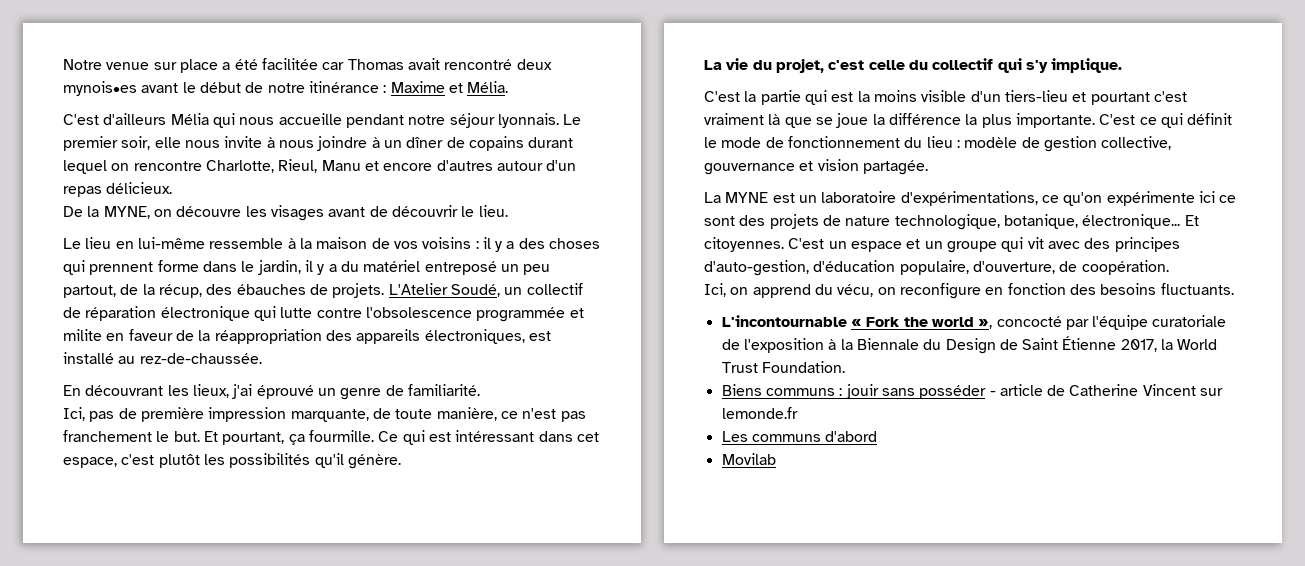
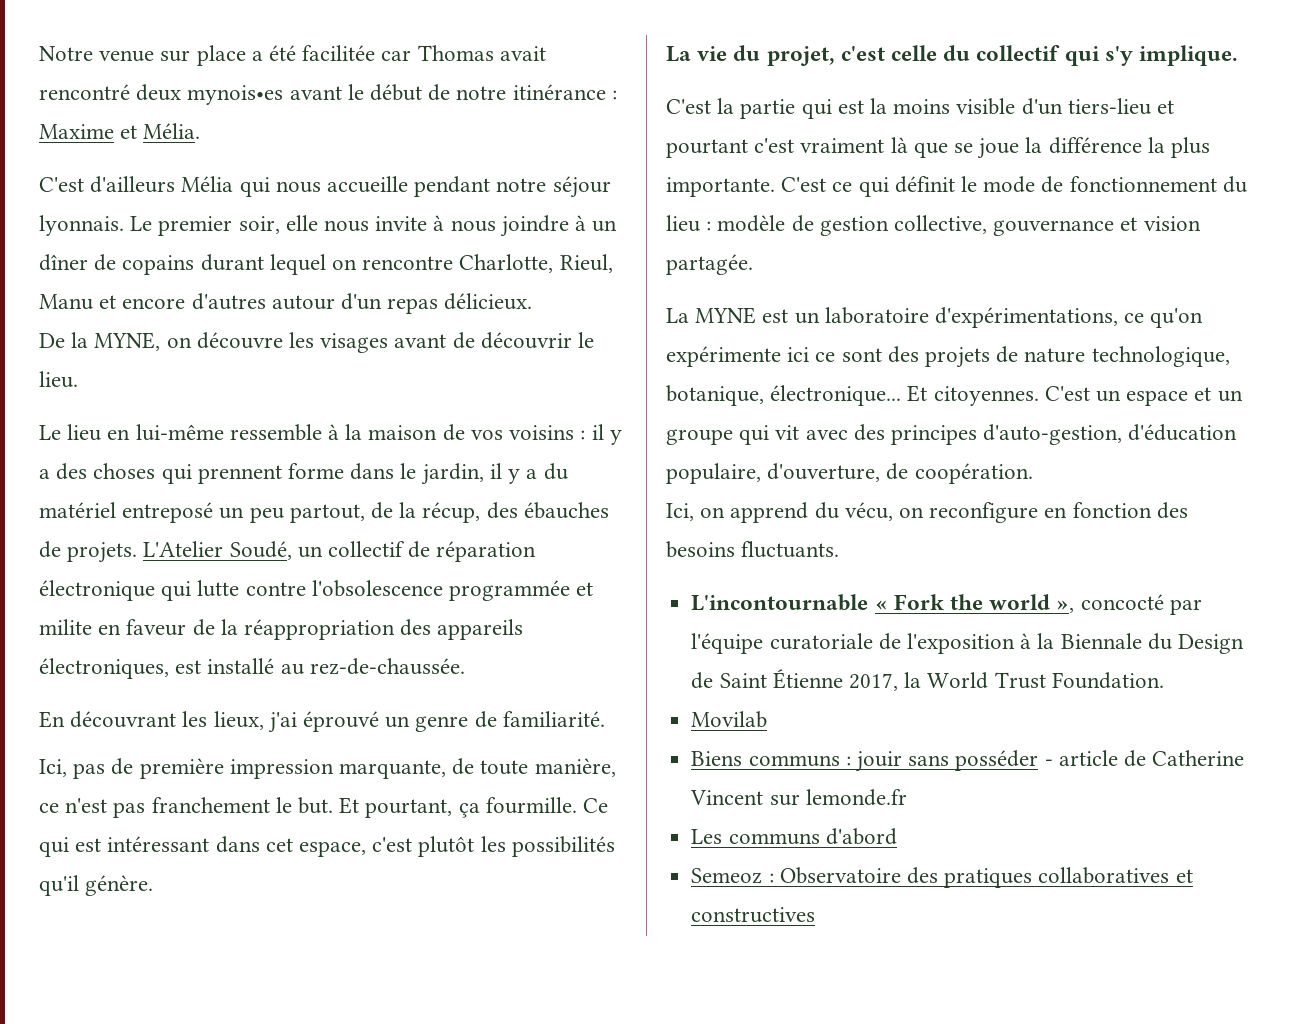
+ Movilab
- Movilab
+ Semeoz : Observatoire des pratiques collaboratives et constructives

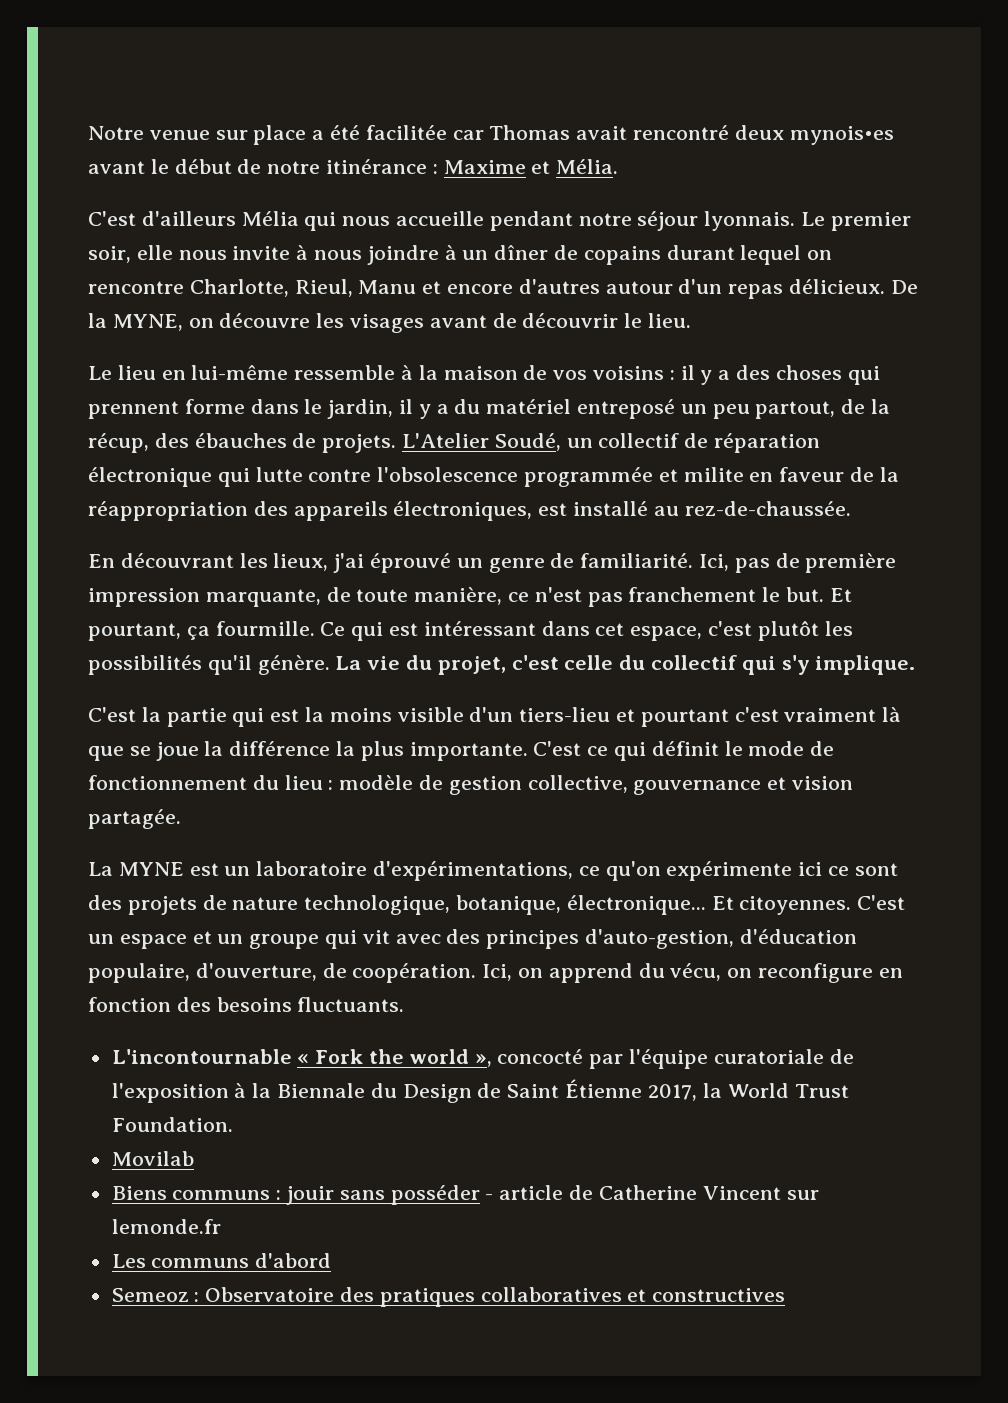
- Le premier soir, elle nous invite à nous joindre à un dîner de copains durant lequel on rencontre Charlotte, Rieul, Manu et encore d'autres autour d'un repas délicieux.
- De la MYNE, on découvre les visages avant de découvrir le lieu.
+ Le premier soir, elle nous invite à nous joindre à un dîner de copains durant lequel on rencontre Charlotte, Rieul, Manu et encore d'autres autour d'un repas délicieux. De la MYNE, on découvre les visages avant de découvrir le lieu.
- En découvrant les lieux, j'ai éprouvé un genre de familiarité.
- Ici, pas de première impression marquante, de toute manière, ce n'est pas franchement le but.
+ En découvrant les lieux, j'ai éprouvé un genre de familiarité. Ici, pas de première impression marquante, de toute manière, ce n'est pas franchement le but.
- Ce qui est intéressant dans cet espace, c'est plutôt les possibilités qu'il génère.
- La vie du projet, c'est celle du collectif qui s'y implique.
+ Ce qui est intéressant dans cet espace, c'est plutôt les possibilités qu'il génère. La vie du projet, c'est celle du collectif qui s'y implique.
- C'est un espace et un groupe qui vit avec des principes d'auto-gestion, d'éducation populaire, d'ouverture, de coopération.
- Ici, on apprend du vécu, on reconfigure en fonction des besoins fluctuants.
+ C'est un espace et un groupe qui vit avec des principes d'auto-gestion, d'éducation populaire, d'ouverture, de coopération. Ici, on apprend du vécu, on reconfigure en fonction des besoins fluctuants.

